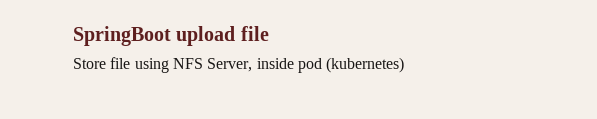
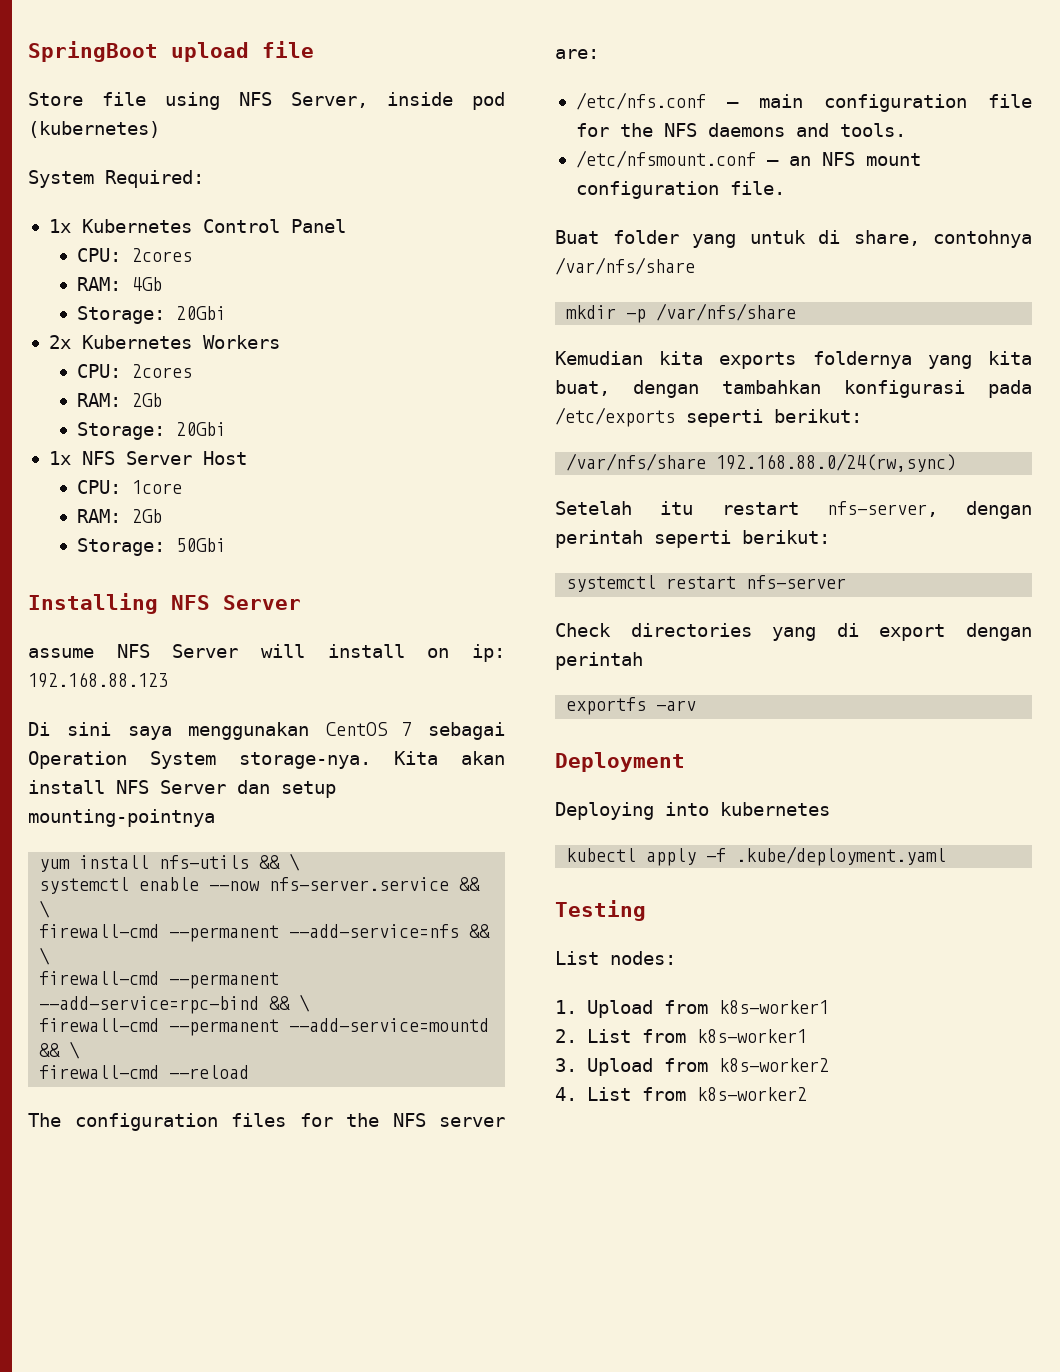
+ System Required:
+ 1x Kubernetes Control Panel
+ CPU: 2cores
+ RAM: 4Gb
+ Storage: 20Gbi
+ 2x Kubernetes Workers
+ CPU: 2cores
+ RAM: 2Gb
+ Storage: 20Gbi
+ 1x NFS Server Host
+ CPU: 1core
+ RAM: 2Gb
+ Storage: 50Gbi
+ Installing NFS Server
+ assume NFS Server will install on ip: 192.168.88.123
+ Di sini saya menggunakan CentOS 7 sebagai Operation System storage-nya. Kita akan install NFS Server dan setup mounting-pointnya
+ yum install nfs-utils && \
+ systemctl enable --now nfs-server.service && \
+ firewall-cmd --permanent --add-service=nfs && \
+ firewall-cmd --permanent --add-service=rpc-bind && \
+ firewall-cmd --permanent --add-service=mountd && \
+ firewall-cmd --reload
+ The configuration files for the NFS server are:
+ /etc/nfs.conf – main configuration file for the NFS daemons and tools.
+ /etc/nfsmount.conf – an NFS mount configuration file.
+ Buat folder yang untuk di share, contohnya /var/nfs/share
+ mkdir -p /var/nfs/share
+ Kemudian kita exports foldernya yang kita buat, dengan tambahkan konfigurasi pada /etc/exports seperti berikut:
+ /var/nfs/share 192.168.88.0/24(rw,sync)
+ Setelah itu restart nfs-server, dengan perintah seperti berikut:
+ systemctl restart nfs-server
+ Check directories yang di export dengan perintah
+ exportfs -arv
+ Deployment
+ Deploying into kubernetes
+ kubectl apply -f .kube/deployment.yaml
+ Testing
+ List nodes:
+ 1. Upload from k8s-worker1
+ 2. List from k8s-worker1
+ 3. Upload from k8s-worker2
+ 4. List from k8s-worker2

